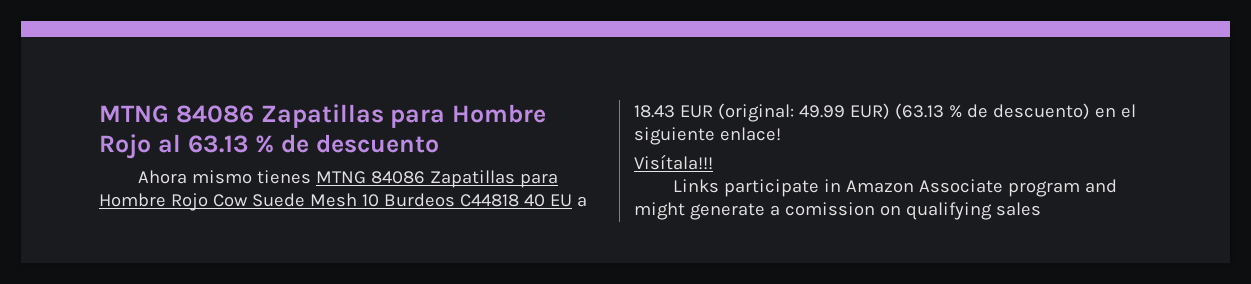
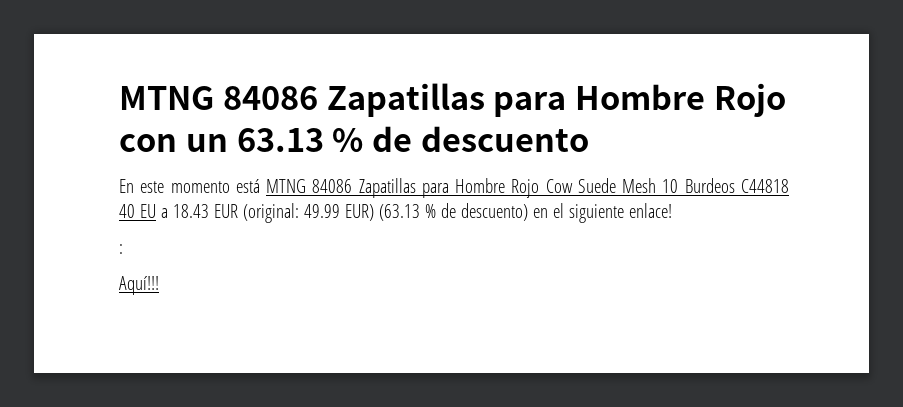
- MTNG 84086 Zapatillas para Hombre Rojo al 63.13 % de descuento
+ MTNG 84086 Zapatillas para Hombre Rojo con un 63.13 % de descuento
- Ahora mismo tienes MTNG 84086 Zapatillas para Hombre Rojo Cow Suede Mesh 10 Burdeos C44818 40 EU a 18.43 EUR (original: 49.99 EUR) (63.13 % de descuento) en el siguiente enlace!
+ En este momento está MTNG 84086 Zapatillas para Hombre Rojo Cow Suede Mesh 10 Burdeos C44818 40 EU a 18.43 EUR (original: 49.99 EUR) (63.13 % de descuento) en el siguiente enlace!
- Visítala!!!
- Links participate in Amazon Associate program and might generate a comission on qualifying sales
+ :
+ Aquí!!!

